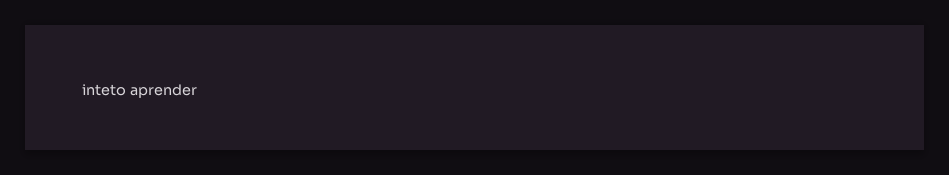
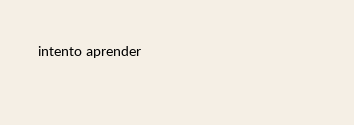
- inteto aprender
+ intento aprender

